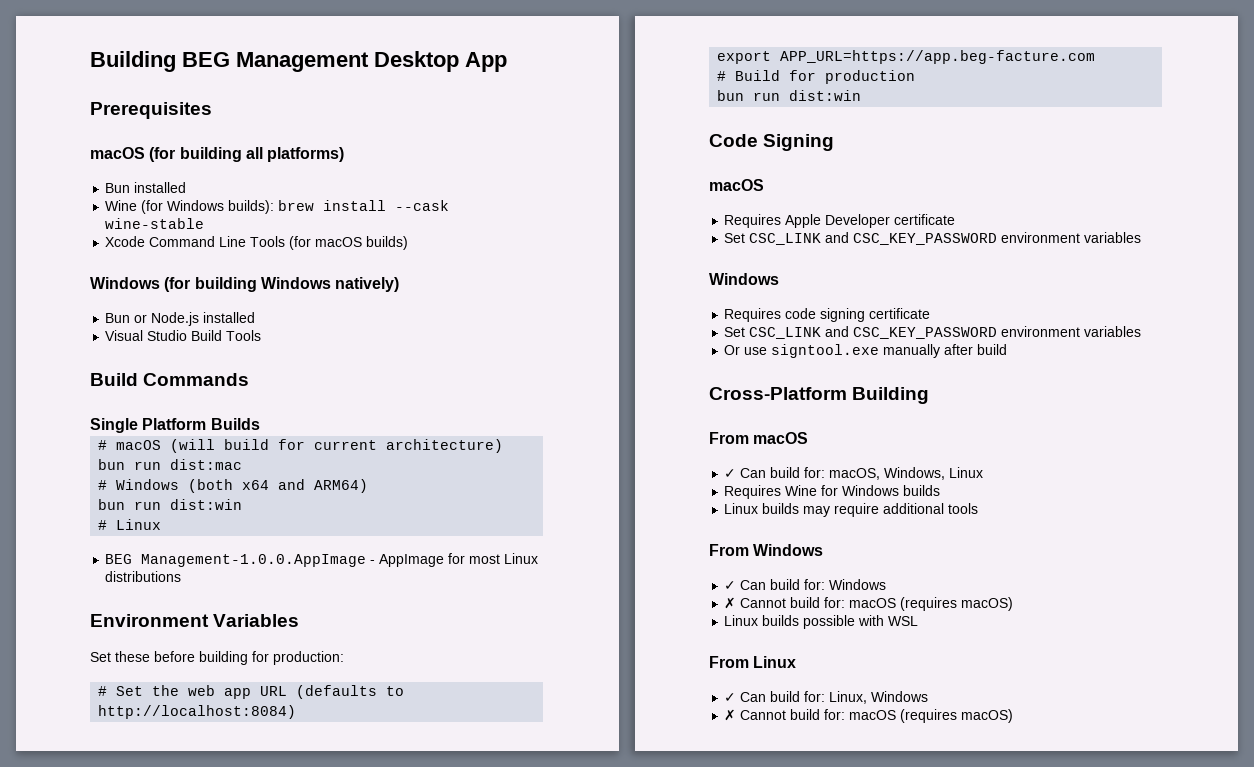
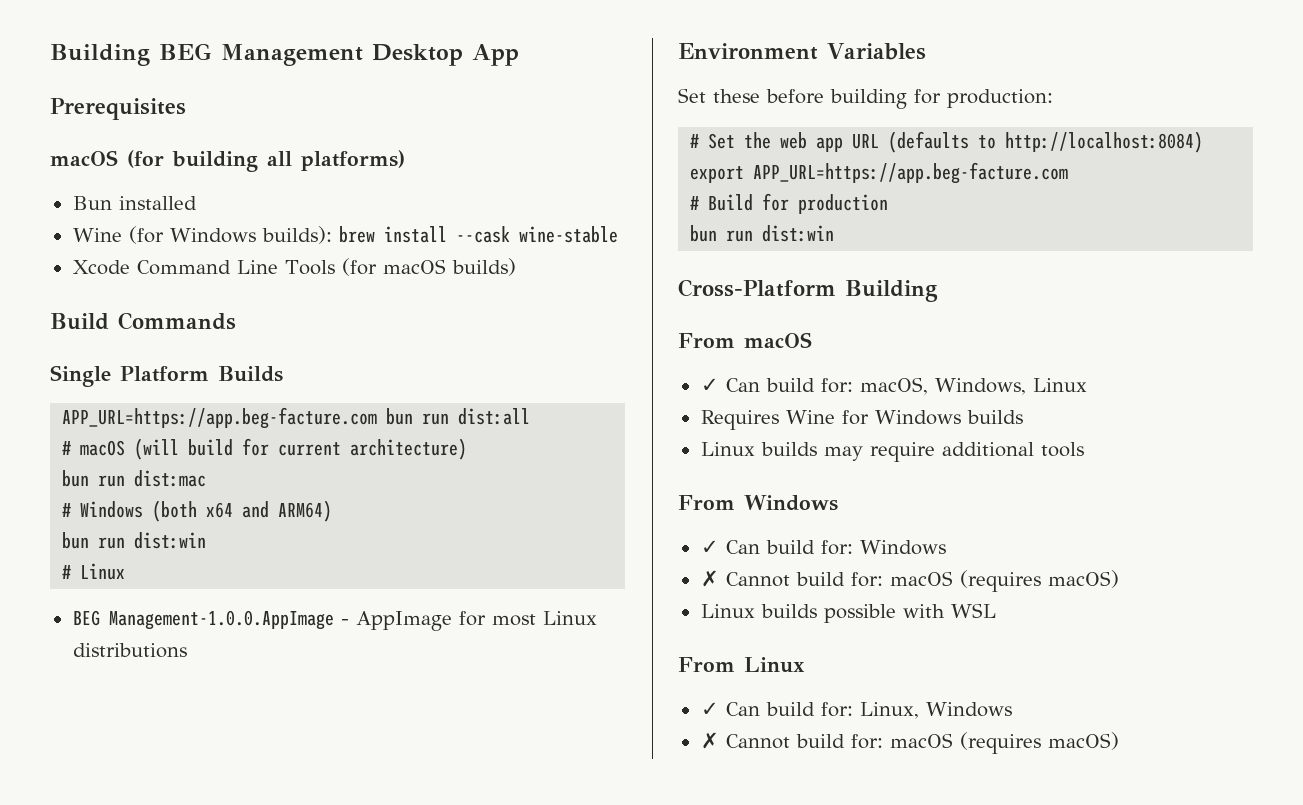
- Windows (for building Windows natively)
- Bun or Node.js installed
- Visual Studio Build Tools
+ APP_URL=https://app.beg-facture.com bun run dist:all
- Code Signing
- macOS
- Requires Apple Developer certificate
- Set CSC_LINK and CSC_KEY_PASSWORD environment variables
- Windows
- Requires code signing certificate
- Set CSC_LINK and CSC_KEY_PASSWORD environment variables
- Or use signtool.exe manually after build

